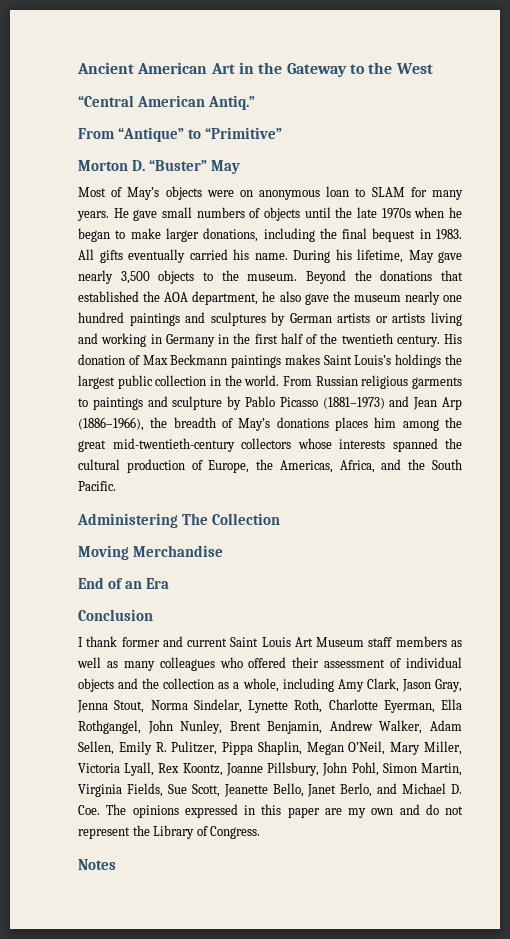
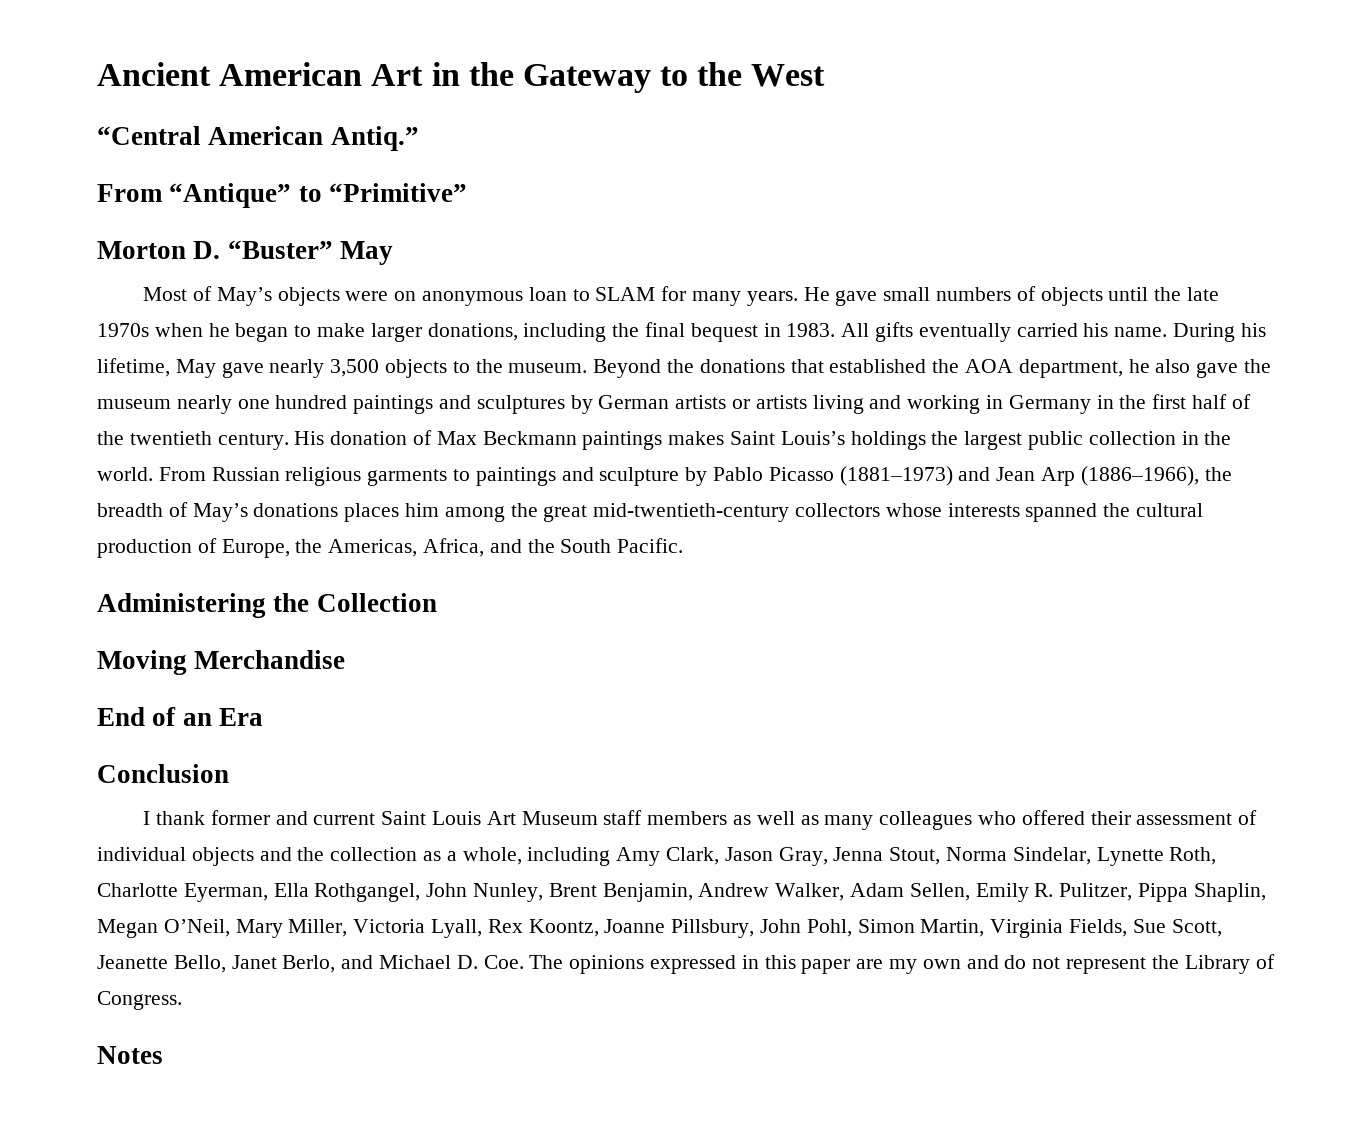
- Administering The Collection
+ Administering the Collection

